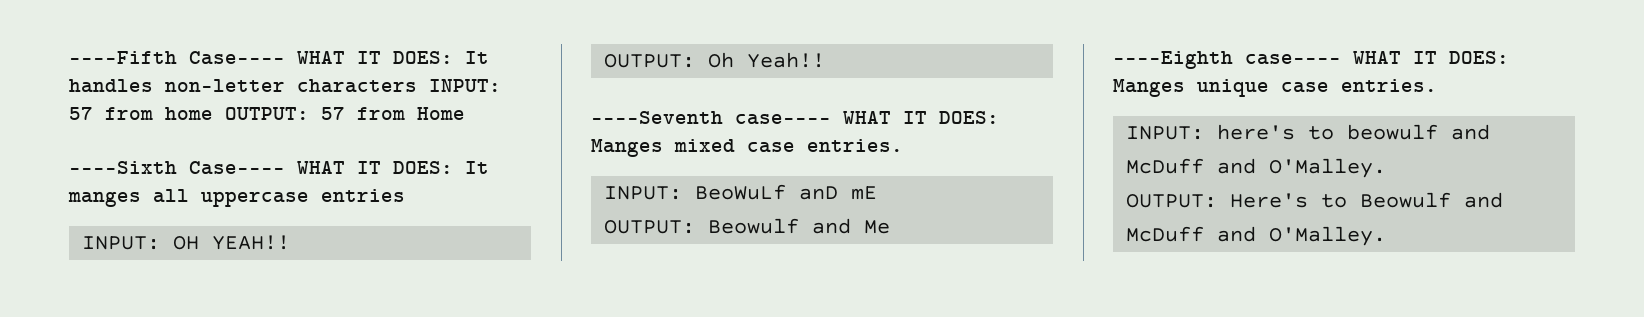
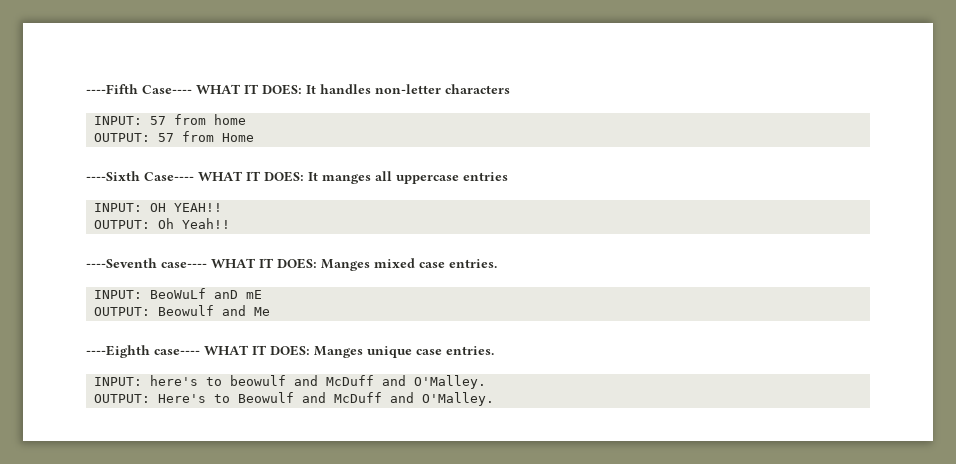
- ----Fifth Case---- WHAT IT DOES: It handles non-letter characters INPUT: 57 from home OUTPUT: 57 from Home
+ ----Fifth Case---- WHAT IT DOES: It handles non-letter characters
+ INPUT: 57 from home
+ OUTPUT: 57 from Home

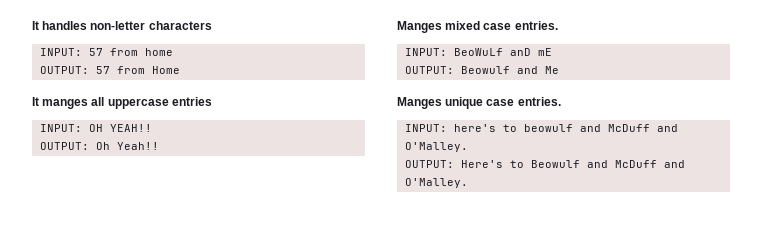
- ----Fifth Case---- WHAT IT DOES: It handles non-letter characters
+ It handles non-letter characters
- ----Sixth Case---- WHAT IT DOES: It manges all uppercase entries
+ It manges all uppercase entries
- ----Seventh case---- WHAT IT DOES: Manges mixed case entries.
+ Manges mixed case entries.
- ----Eighth case---- WHAT IT DOES: Manges unique case entries.
+ Manges unique case entries.

